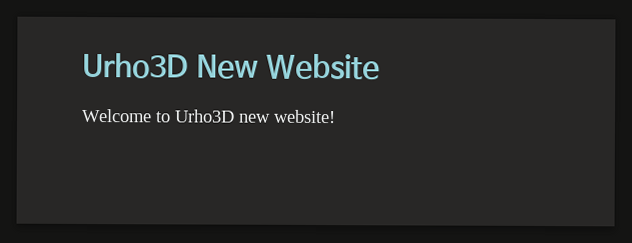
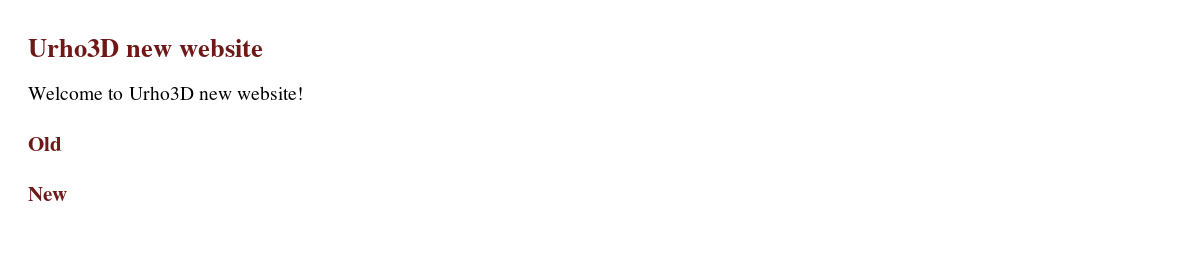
- Urho3D New Website
+ Urho3D new website
+ Old
+ New

